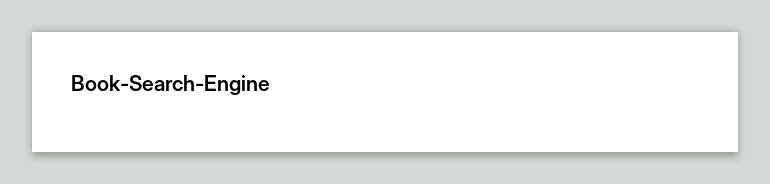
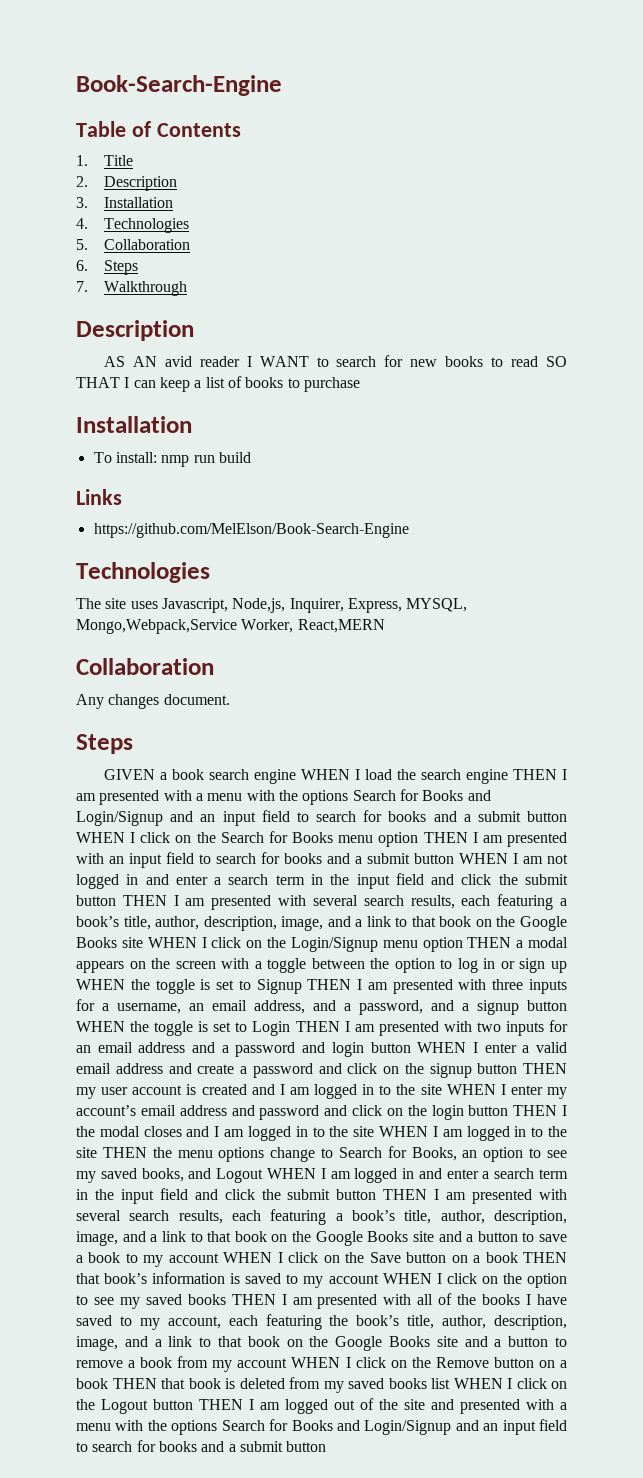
+ Table of Contents
+ 1. Title
+ 2. Description
+ 3. Installation
+ 4. Technologies
+ 5. Collaboration
+ 6. Steps
+ 7. Walkthrough
+ Description
+ AS AN avid reader I WANT to search for new books to read SO THAT I can keep a list of books to purchase
+ Installation
+ To install: nmp run build
+ Links
+ https://github.com/MelElson/Book-Search-Engine
+ Technologies
+ The site uses Javascript, Node,js, Inquirer, Express, MYSQL, Mongo,Webpack,Service Worker, React,MERN
+ Collaboration
+ Any changes document.
+ Steps
+ GIVEN a book search engine WHEN I load the search engine THEN I am presented with a menu with the options Search for Books and Login/Signup and an input field to search for books and a submit button WHEN I click on the Search for Books menu option THEN I am presented with an input field to search for books and a submit button WHEN I am not logged in and enter a search term in the input field and click the submit button THEN I am presented with several search results, each featuring a book’s title, author, description, image, and a link to that book on the Google Books site WHEN I click on the Login/Signup menu option THEN a modal appears on the screen with a toggle between the option to log in or sign up WHEN the toggle is set to Signup THEN I am presented with three inputs for a username, an email address, and a password, and a signup button WHEN the toggle is set to Login THEN I am presented with two inputs for an email address and a password and login button WHEN I enter a valid email address and create a password and click on the signup button THEN my user account is created and I am logged in to the site WHEN I enter my account’s email address and password and click on the login button THEN I the modal closes and I am logged in to the site WHEN I am logged in to the site THEN the menu options change to Search for Books, an option to see my saved books, and Logout WHEN I am logged in and enter a search term in the input field and click the submit button THEN I am presented with several search results, each featuring a book’s title, author, description, image, and a link to that book on the Google Books site and a button to save a book to my account WHEN I click on the Save button on a book THEN that book’s information is saved to my account WHEN I click on the option to see my saved books THEN I am presented with all of the books I have saved to my account, each featuring the book’s title, author, description, image, and a link to that book on the Google Books site and a button to remove a book from my account WHEN I click on the Remove button on a book THEN that book is deleted from my saved books list WHEN I click on the Logout button THEN I am logged out of the site and presented with a menu with the options Search for Books and Login/Signup and an input field to search for books and a submit button

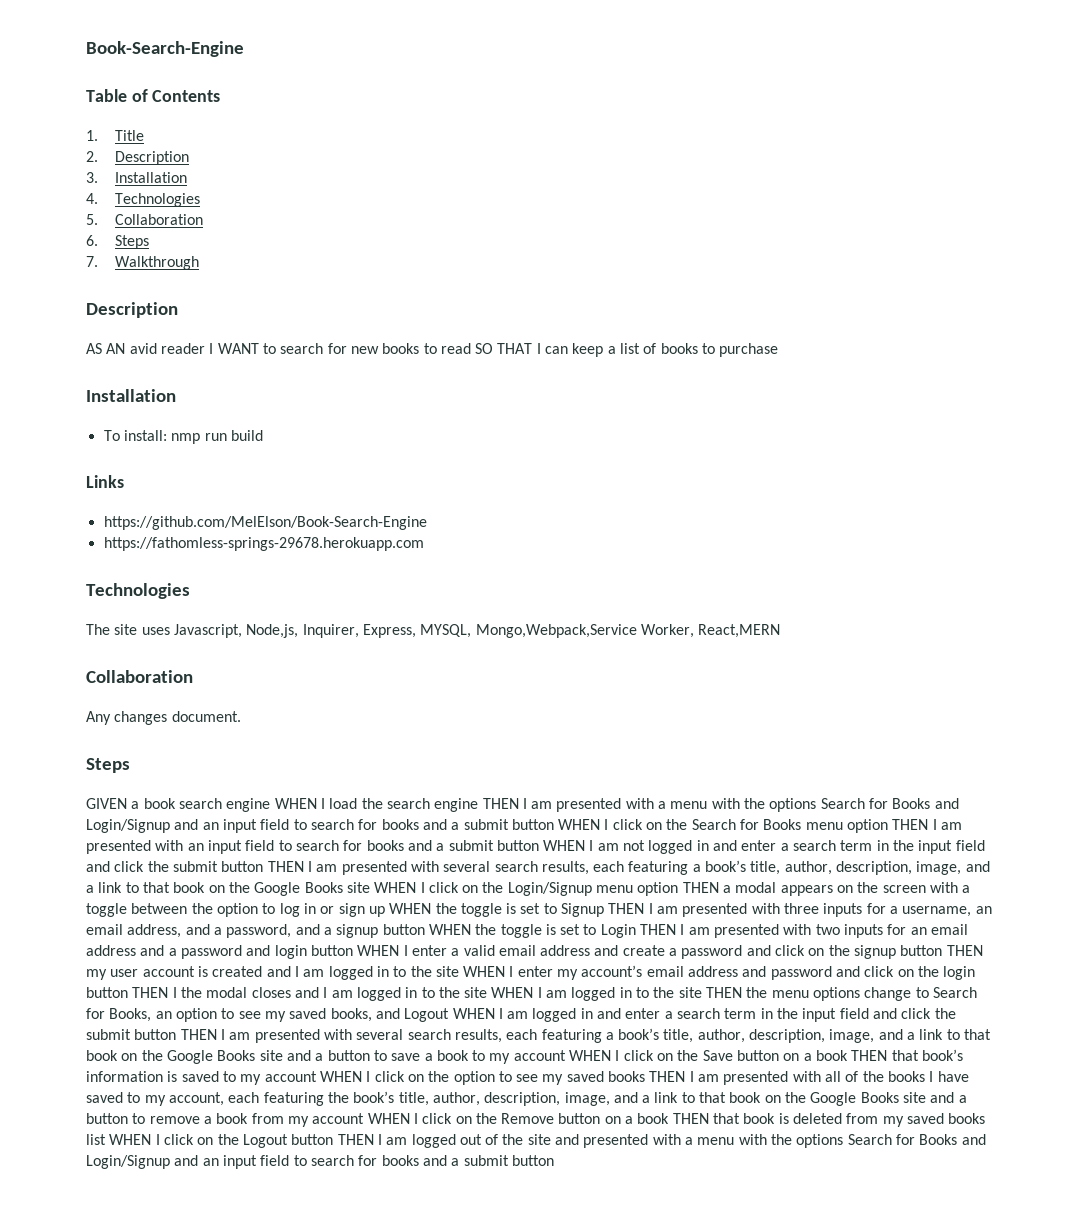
+ https://fathomless-springs-29678.herokuapp.com

